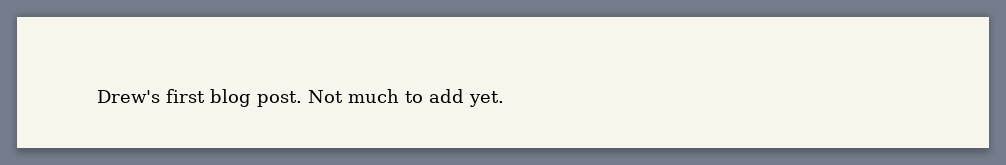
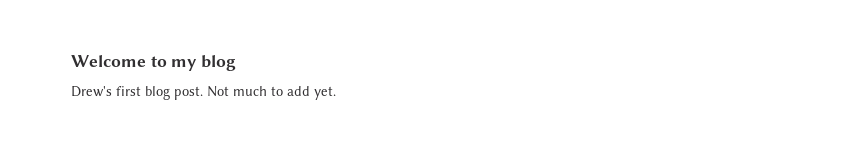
+ Welcome to my blog

